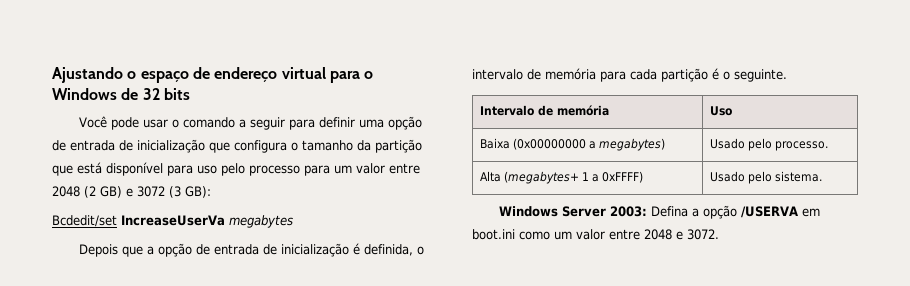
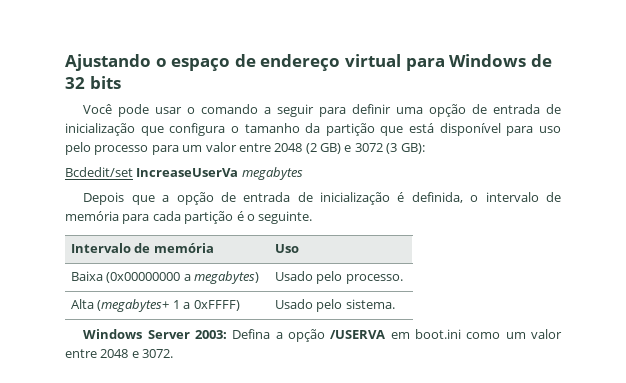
- Ajustando o espaço de endereço virtual para o Windows de 32 bits
+ Ajustando o espaço de endereço virtual para Windows de 32 bits

